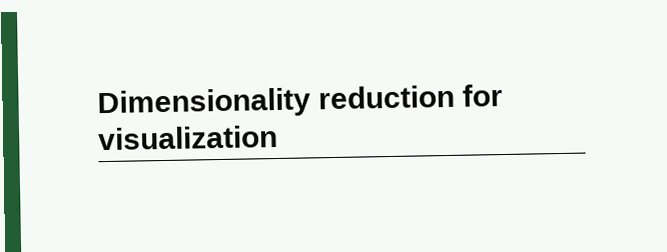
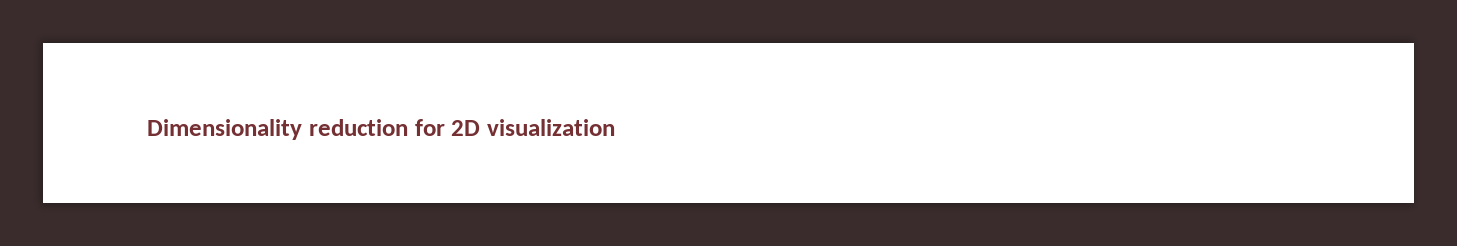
- Dimensionality reduction for visualization
+ Dimensionality reduction for 2D visualization

